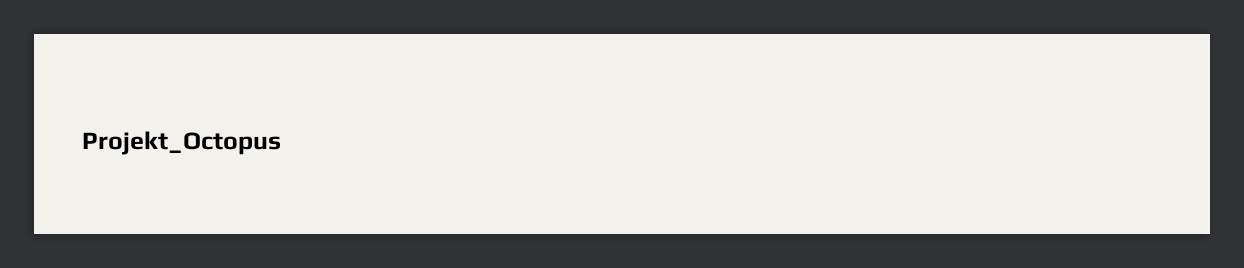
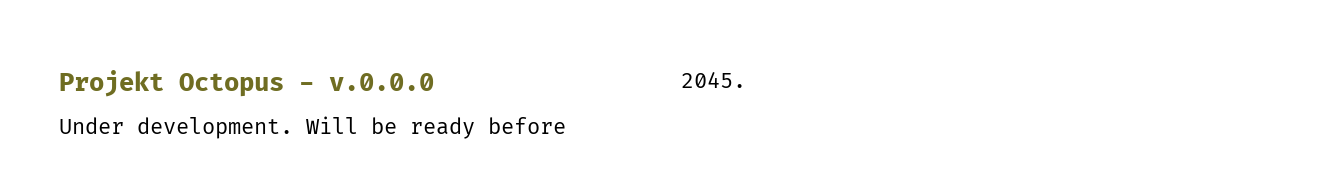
- Projekt_Octopus
+ Projekt Octopus - v.0.0.0
+ Under development. Will be ready before 2045.

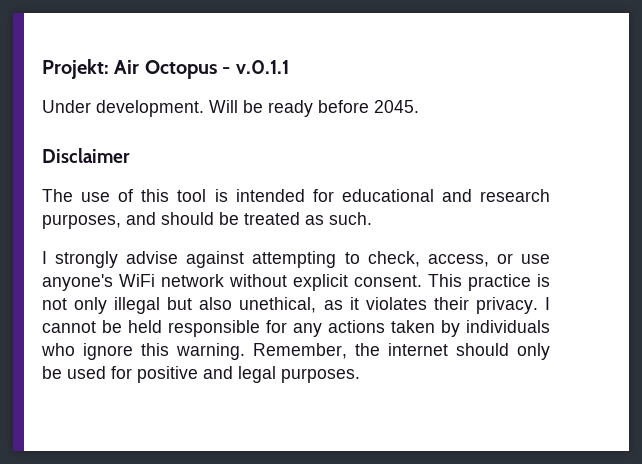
- Projekt Octopus - v.0.0.0
+ Projekt: Air Octopus - v.0.1.1
+ Disclaimer
+ The use of this tool is intended for educational and research purposes, and should be treated as such.
+ I strongly advise against attempting to check, access, or use anyone's WiFi network without explicit consent. This practice is not only illegal but also unethical, as it violates their privacy. I cannot be held responsible for any actions taken by individuals who ignore this warning. Remember, the internet should only be used for positive and legal purposes.

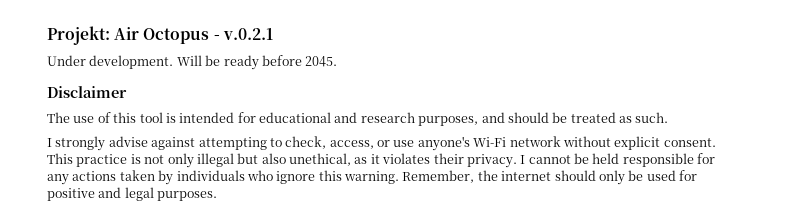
- Projekt: Air Octopus - v.0.1.1
+ Projekt: Air Octopus - v.0.2.1
- I strongly advise against attempting to check, access, or use anyone's WiFi network without explicit consent.
+ I strongly advise against attempting to check, access, or use anyone's Wi-Fi network without explicit consent.

